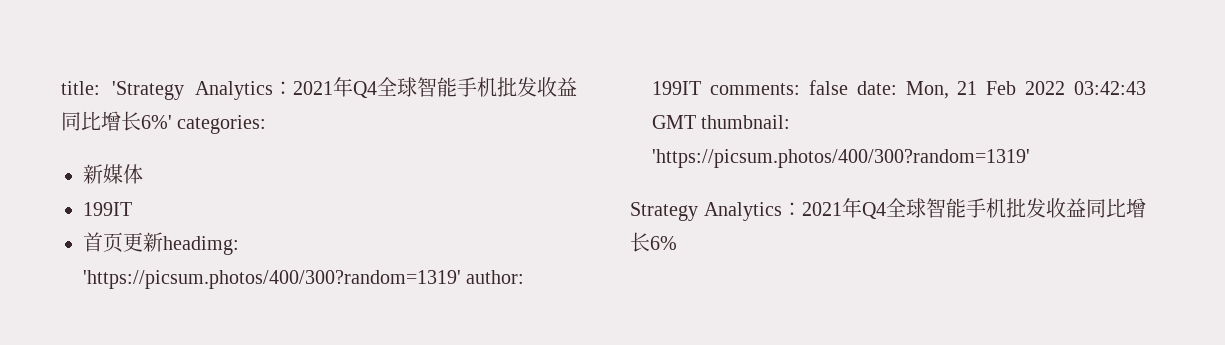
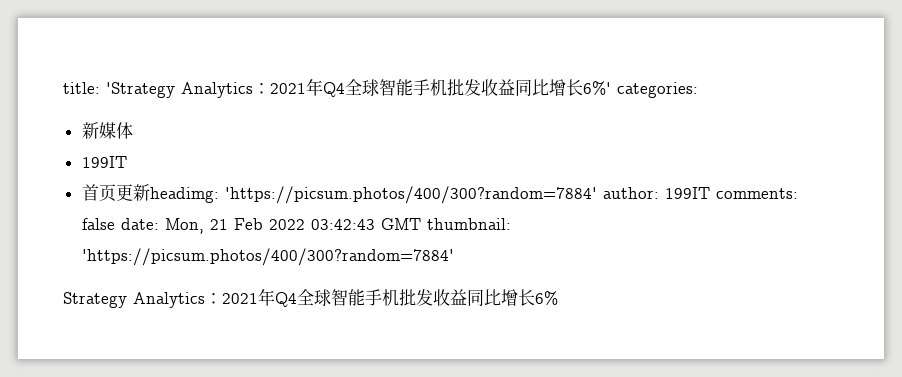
- 首页更新headimg: 'https://picsum.photos/400/300?random=1319' author: 199IT comments: false date: Mon, 21 Feb 2022 03:42:43 GMT thumbnail: 'https://picsum.photos/400/300?random=1319'
+ 首页更新headimg: 'https://picsum.photos/400/300?random=7884' author: 199IT comments: false date: Mon, 21 Feb 2022 03:42:43 GMT thumbnail: 'https://picsum.photos/400/300?random=7884'

